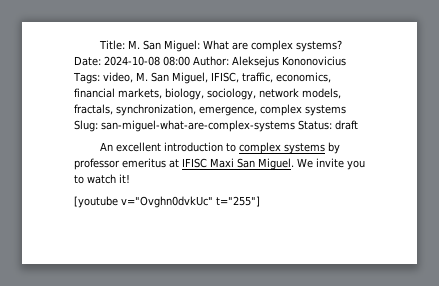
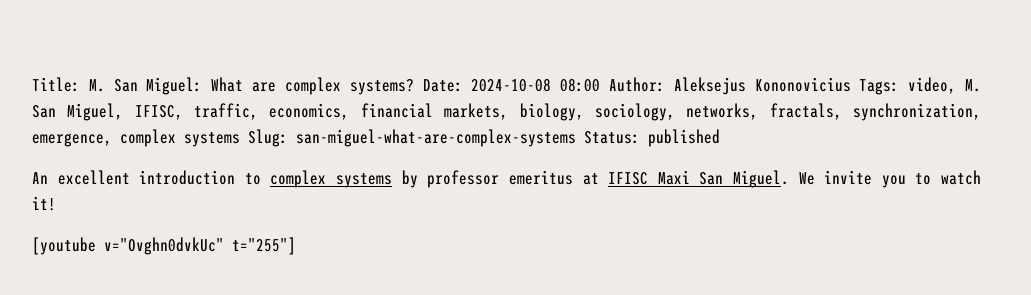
- Date: 2024-10-08 08:00 Author: Aleksejus Kononovicius Tags: video, M. San Miguel, IFISC, traffic, economics, financial markets, biology, sociology, network models, fractals, synchronization, emergence, complex systems Slug: san-miguel-what-are-complex-systems Status: draft
+ Date: 2024-10-08 08:00 Author: Aleksejus Kononovicius Tags: video, M. San Miguel, IFISC, traffic, economics, financial markets, biology, sociology, networks, fractals, synchronization, emergence, complex systems Slug: san-miguel-what-are-complex-systems Status: published

